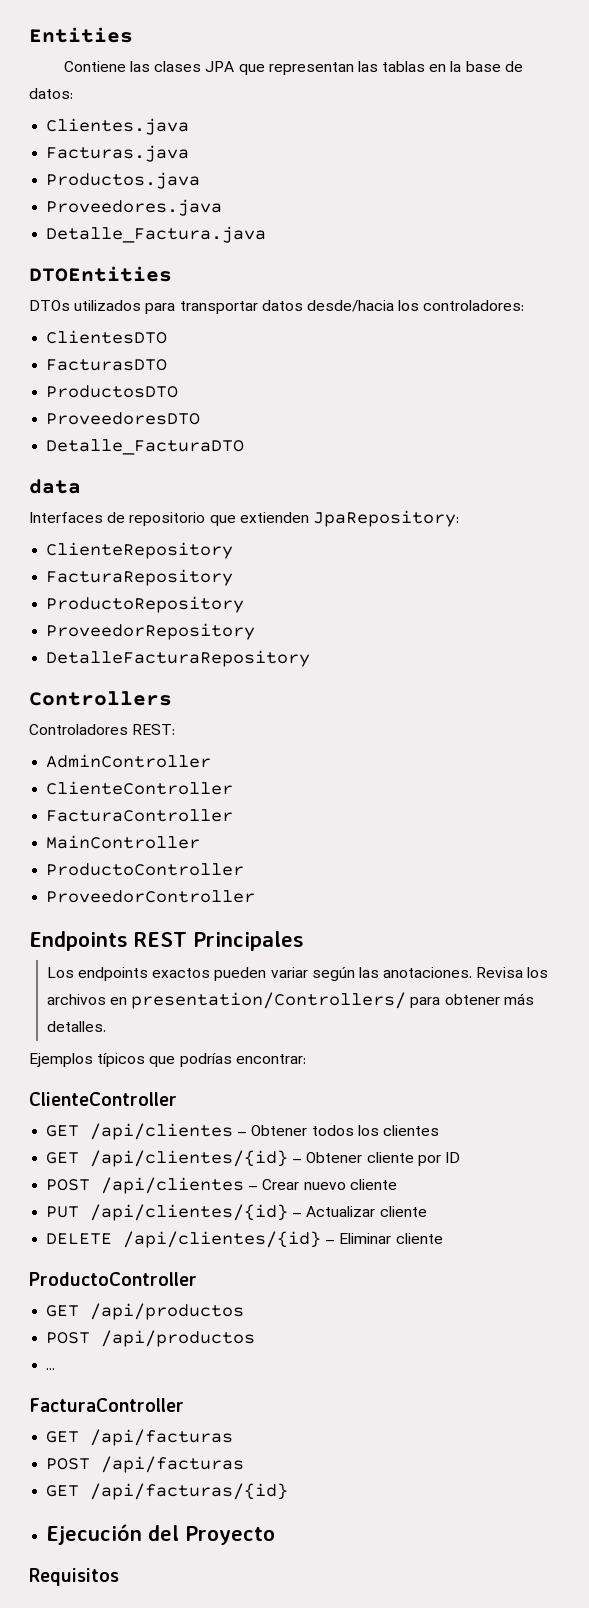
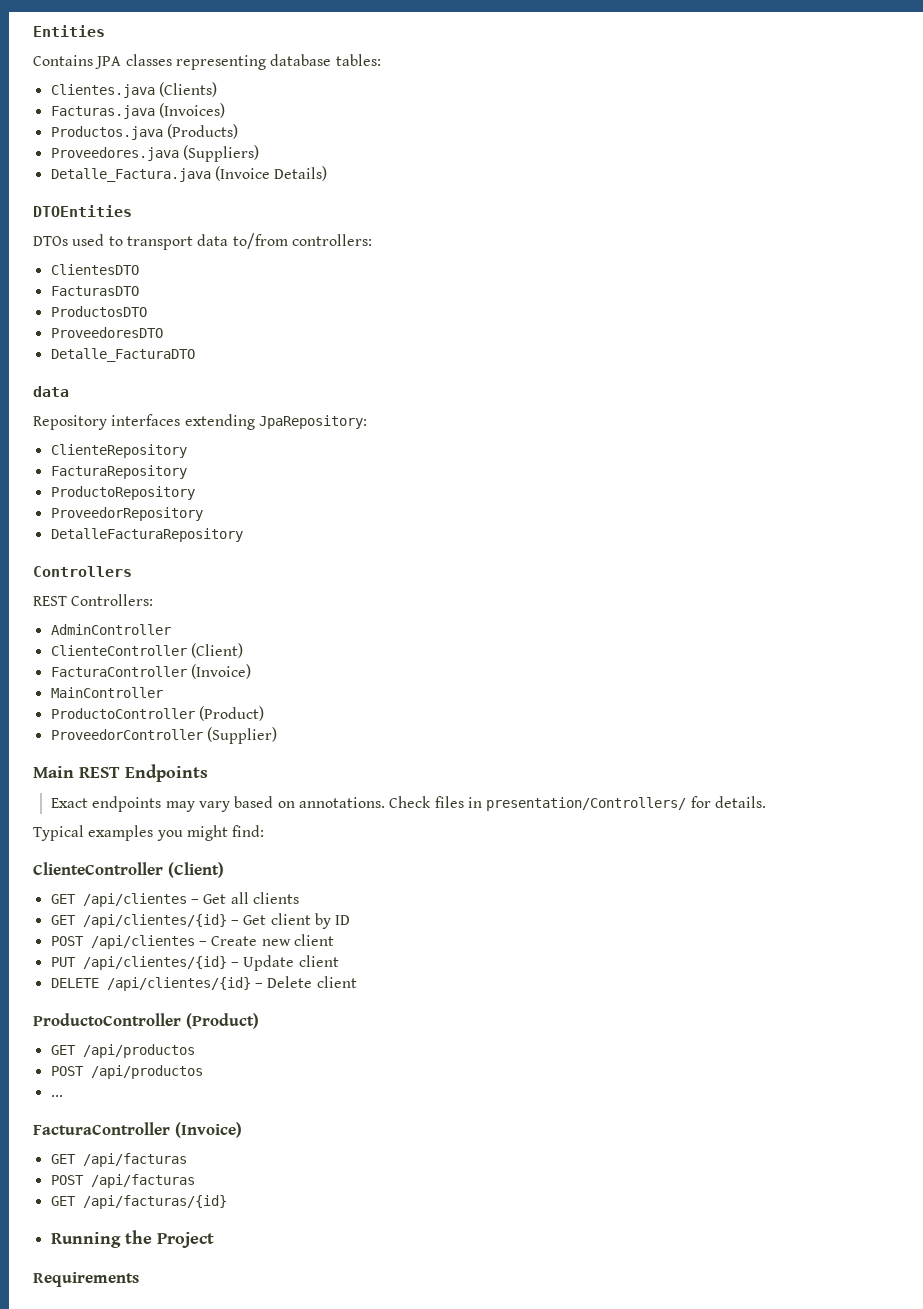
- Contiene las clases JPA que representan las tablas en la base de datos:
+ Contains JPA classes representing database tables:
- Clientes.java
+ Clientes.java (Clients)
- Facturas.java
+ Facturas.java (Invoices)
- Productos.java
+ Productos.java (Products)
- Proveedores.java
+ Proveedores.java (Suppliers)
- Detalle_Factura.java
+ Detalle_Factura.java (Invoice Details)
- DTOs utilizados para transportar datos desde/hacia los controladores:
+ DTOs used to transport data to/from controllers:
- Interfaces de repositorio que extienden JpaRepository:
+ Repository interfaces extending JpaRepository:
- Controladores REST:
+ REST Controllers:
  AdminController
- ClienteController
- FacturaController
+ ClienteController (Client)
+ FacturaController (Invoice)
  MainController
- ProductoController
+ ProductoController (Product)
- ProveedorController
- Endpoints REST Principales
- Los endpoints exactos pueden variar según las anotaciones. Revisa los archivos en presentation/Controllers/ para obtener más detalles.
- Ejemplos típicos que podrías encontrar:
- ClienteController
+ ProveedorController (Supplier)
+ Main REST Endpoints
+ Exact endpoints may vary based on annotations. Check files in presentation/Controllers/ for details.
+ Typical examples you might find:
+ ClienteController (Client)
- GET /api/clientes – Obtener todos los clientes
+ GET /api/clientes – Get all clients
- GET /api/clientes/{id} – Obtener cliente por ID
+ GET /api/clientes/{id} – Get client by ID
- POST /api/clientes – Crear nuevo cliente
+ POST /api/clientes – Create new client
- PUT /api/clientes/{id} – Actualizar cliente
+ PUT /api/clientes/{id} – Update client
- DELETE /api/clientes/{id} – Eliminar cliente
- ProductoController
+ DELETE /api/clientes/{id} – Delete client
+ ProductoController (Product)
  ...
- FacturaController
+ FacturaController (Invoice)
- Ejecución del Proyecto
- Requisitos
+ Running the Project
+ Requirements

